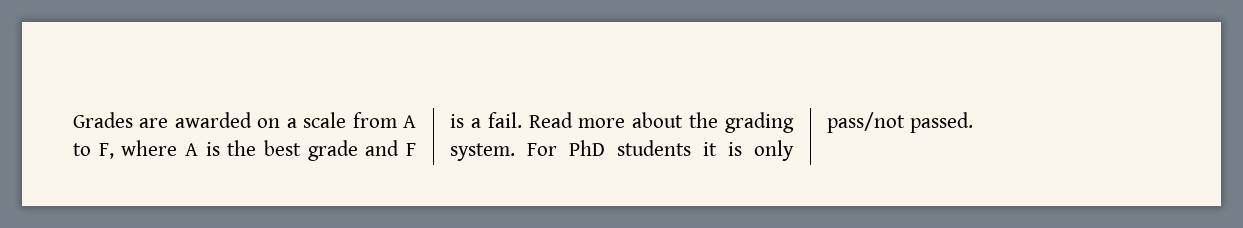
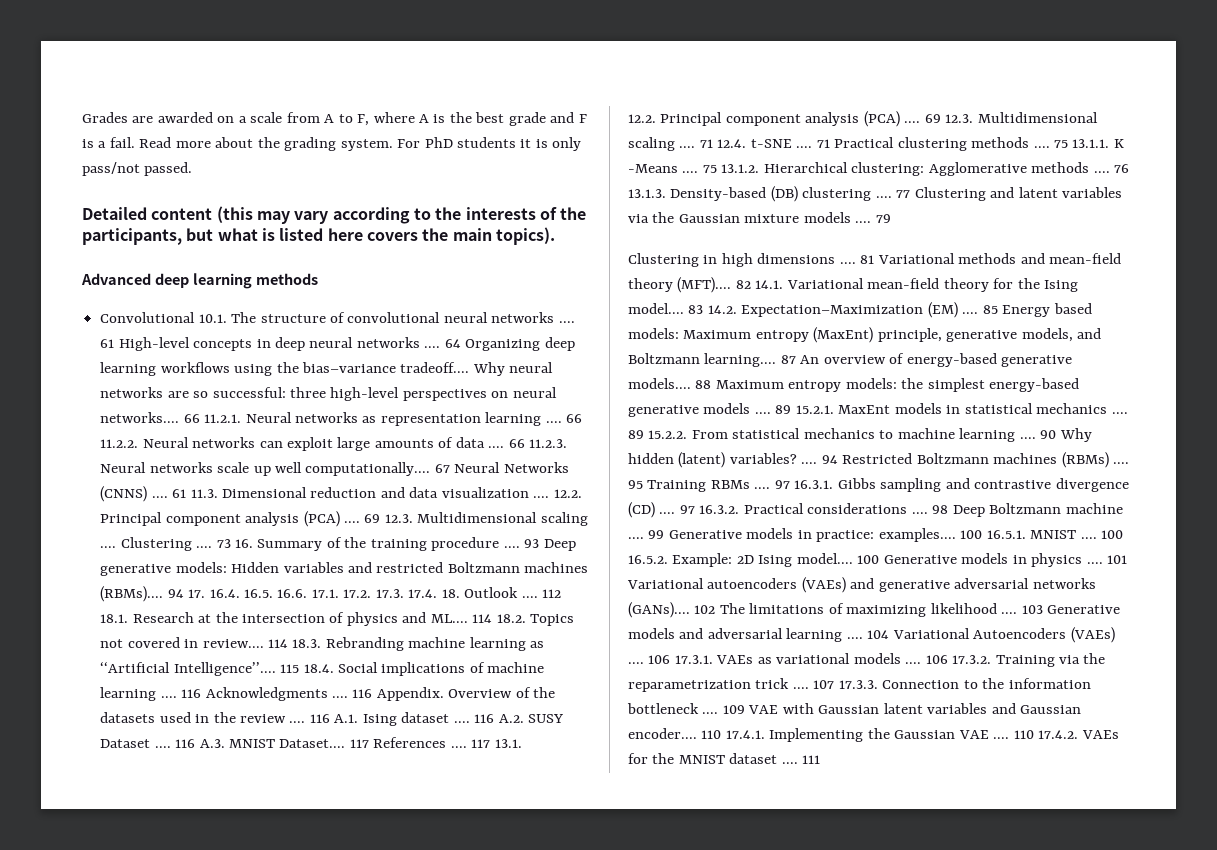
+ Detailed content (this may vary according to the interests of the participants, but what is listed here covers the main topics).
+ Advanced deep learning methods
+ Convolutional 10.1. The structure of convolutional neural networks .... 61 High-level concepts in deep neural networks .... 64 Organizing deep learning workflows using the bias–variance tradeoff.... Why neural networks are so successful: three high-level perspectives on neural networks.... 66 11.2.1. Neural networks as representation learning .... 66 11.2.2. Neural networks can exploit large amounts of data .... 66 11.2.3. Neural networks scale up well computationally.... 67 Neural Networks (CNNS) .... 61 11.3. Dimensional reduction and data visualization .... 12.2. Principal component analysis (PCA) .... 69 12.3. Multidimensional scaling .... Clustering .... 73 16. Summary of the training procedure .... 93 Deep generative models: Hidden variables and restricted Boltzmann machines (RBMs).... 94 17. 16.4. 16.5. 16.6. 17.1. 17.2. 17.3. 17.4. 18. Outlook .... 112 18.1. Research at the intersection of physics and ML.... 114 18.2. Topics not covered in review.... 114 18.3. Rebranding machine learning as ‘‘Artificial Intelligence’’.... 115 18.4. Social implications of machine learning .... 116 Acknowledgments .... 116 Appendix. Overview of the datasets used in the review .... 116 A.1. Ising dataset .... 116 A.2. SUSY Dataset .... 116 A.3. MNIST Dataset.... 117 References .... 117 13.1.
+ 12.2. Principal component analysis (PCA) .... 69 12.3. Multidimensional scaling .... 71 12.4. t-SNE .... 71 Practical clustering methods .... 75 13.1.1. K -Means .... 75 13.1.2. Hierarchical clustering: Agglomerative methods .... 76 13.1.3. Density-based (DB) clustering .... 77 Clustering and latent variables via the Gaussian mixture models .... 79
+ Clustering in high dimensions .... 81 Variational methods and mean-field theory (MFT).... 82 14.1. Variational mean-field theory for the Ising model.... 83 14.2. Expectation–Maximization (EM) .... 85 Energy based models: Maximum entropy (MaxEnt) principle, generative models, and Boltzmann learning.... 87 An overview of energy-based generative models.... 88 Maximum entropy models: the simplest energy-based generative models .... 89 15.2.1. MaxEnt models in statistical mechanics .... 89 15.2.2. From statistical mechanics to machine learning .... 90 Why hidden (latent) variables? .... 94 Restricted Boltzmann machines (RBMs) .... 95 Training RBMs .... 97 16.3.1. Gibbs sampling and contrastive divergence (CD) .... 97 16.3.2. Practical considerations .... 98 Deep Boltzmann machine .... 99 Generative models in practice: examples.... 100 16.5.1. MNIST .... 100 16.5.2. Example: 2D Ising model.... 100 Generative models in physics .... 101 Variational autoencoders (VAEs) and generative adversarial networks (GANs).... 102 The limitations of maximizing likelihood .... 103 Generative models and adversarial learning .... 104 Variational Autoencoders (VAEs) .... 106 17.3.1. VAEs as variational models .... 106 17.3.2. Training via the reparametrization trick .... 107 17.3.3. Connection to the information bottleneck .... 109 VAE with Gaussian latent variables and Gaussian encoder.... 110 17.4.1. Implementing the Gaussian VAE .... 110 17.4.2. VAEs for the MNIST dataset .... 111

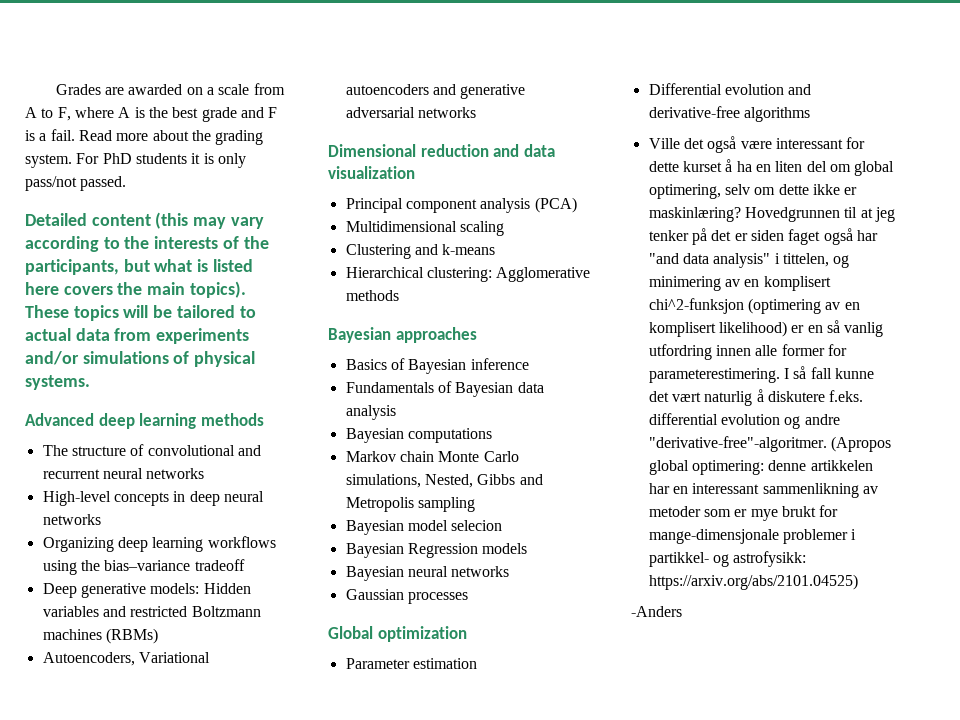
+ These topics will be tailored to actual data from experiments and/or simulations of physical systems.
- Convolutional 10.1. The structure of convolutional neural networks .... 61 High-level concepts in deep neural networks .... 64 Organizing deep learning workflows using the bias–variance tradeoff.... Why neural networks are so successful: three high-level perspectives on neural networks.... 66 11.2.1. Neural networks as representation learning .... 66 11.2.2. Neural networks can exploit large amounts of data .... 66 11.2.3. Neural networks scale up well computationally.... 67 Neural Networks (CNNS) .... 61 11.3. Dimensional reduction and data visualization .... 12.2. Principal component analysis (PCA) .... 69 12.3. Multidimensional scaling .... Clustering .... 73 16. Summary of the training procedure .... 93 Deep generative models: Hidden variables and restricted Boltzmann machines (RBMs).... 94 17. 16.4. 16.5. 16.6. 17.1. 17.2. 17.3. 17.4. 18. Outlook .... 112 18.1. Research at the intersection of physics and ML.... 114 18.2. Topics not covered in review.... 114 18.3. Rebranding machine learning as ‘‘Artificial Intelligence’’.... 115 18.4. Social implications of machine learning .... 116 Acknowledgments .... 116 Appendix. Overview of the datasets used in the review .... 116 A.1. Ising dataset .... 116 A.2. SUSY Dataset .... 116 A.3. MNIST Dataset.... 117 References .... 117 13.1.
- 12.2. Principal component analysis (PCA) .... 69 12.3. Multidimensional scaling .... 71 12.4. t-SNE .... 71 Practical clustering methods .... 75 13.1.1. K -Means .... 75 13.1.2. Hierarchical clustering: Agglomerative methods .... 76 13.1.3. Density-based (DB) clustering .... 77 Clustering and latent variables via the Gaussian mixture models .... 79
- Clustering in high dimensions .... 81 Variational methods and mean-field theory (MFT).... 82 14.1. Variational mean-field theory for the Ising model.... 83 14.2. Expectation–Maximization (EM) .... 85 Energy based models: Maximum entropy (MaxEnt) principle, generative models, and Boltzmann learning.... 87 An overview of energy-based generative models.... 88 Maximum entropy models: the simplest energy-based generative models .... 89 15.2.1. MaxEnt models in statistical mechanics .... 89 15.2.2. From statistical mechanics to machine learning .... 90 Why hidden (latent) variables? .... 94 Restricted Boltzmann machines (RBMs) .... 95 Training RBMs .... 97 16.3.1. Gibbs sampling and contrastive divergence (CD) .... 97 16.3.2. Practical considerations .... 98 Deep Boltzmann machine .... 99 Generative models in practice: examples.... 100 16.5.1. MNIST .... 100 16.5.2. Example: 2D Ising model.... 100 Generative models in physics .... 101 Variational autoencoders (VAEs) and generative adversarial networks (GANs).... 102 The limitations of maximizing likelihood .... 103 Generative models and adversarial learning .... 104 Variational Autoencoders (VAEs) .... 106 17.3.1. VAEs as variational models .... 106 17.3.2. Training via the reparametrization trick .... 107 17.3.3. Connection to the information bottleneck .... 109 VAE with Gaussian latent variables and Gaussian encoder.... 110 17.4.1. Implementing the Gaussian VAE .... 110 17.4.2. VAEs for the MNIST dataset .... 111
+ The structure of convolutional and recurrent neural networks
+ High-level concepts in deep neural networks
+ Organizing deep learning workflows using the bias–variance tradeoff
+ Deep generative models: Hidden variables and restricted Boltzmann machines (RBMs)
+ Autoencoders, Variational autoencoders and generative adversarial networks
+ Dimensional reduction and data visualization
+ Principal component analysis (PCA)
+ Multidimensional scaling
+ Clustering and k-means
+ Hierarchical clustering: Agglomerative methods
+ Bayesian approaches
+ Basics of Bayesian inference
+ Fundamentals of Bayesian data analysis
+ Bayesian computations
+ Markov chain Monte Carlo simulations, Nested, Gibbs and Metropolis sampling
+ Bayesian model selecion
+ Bayesian Regression models
+ Bayesian neural networks
+ Gaussian processes
+ Global optimization
+ Parameter estimation
+ Differential evolution and derivative-free algorithms
+ Ville det også være interessant for dette kurset å ha en liten del om global optimering, selv om dette ikke er maskinlæring? Hovedgrunnen til at jeg tenker på det er siden faget også har "and data analysis" i tittelen, og minimering av en komplisert chi^2-funksjon (optimering av en komplisert likelihood) er en så vanlig utfordring innen alle former for parameterestimering. I så fall kunne det vært naturlig å diskutere f.eks. differential evolution og andre "derivative-free"-algoritmer. (Apropos global optimering: denne artikkelen har en interessant sammenlikning av metoder som er mye brukt for mange-dimensjonale problemer i partikkel- og astrofysikk: https://arxiv.org/abs/2101.04525)
+ -Anders

